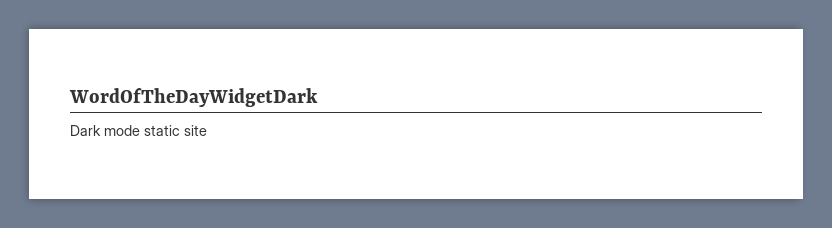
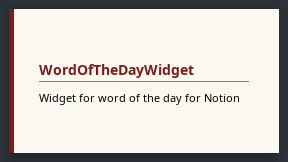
- WordOfTheDayWidgetDark
- Dark mode static site
+ WordOfTheDayWidget
+ Widget for word of the day for Notion

